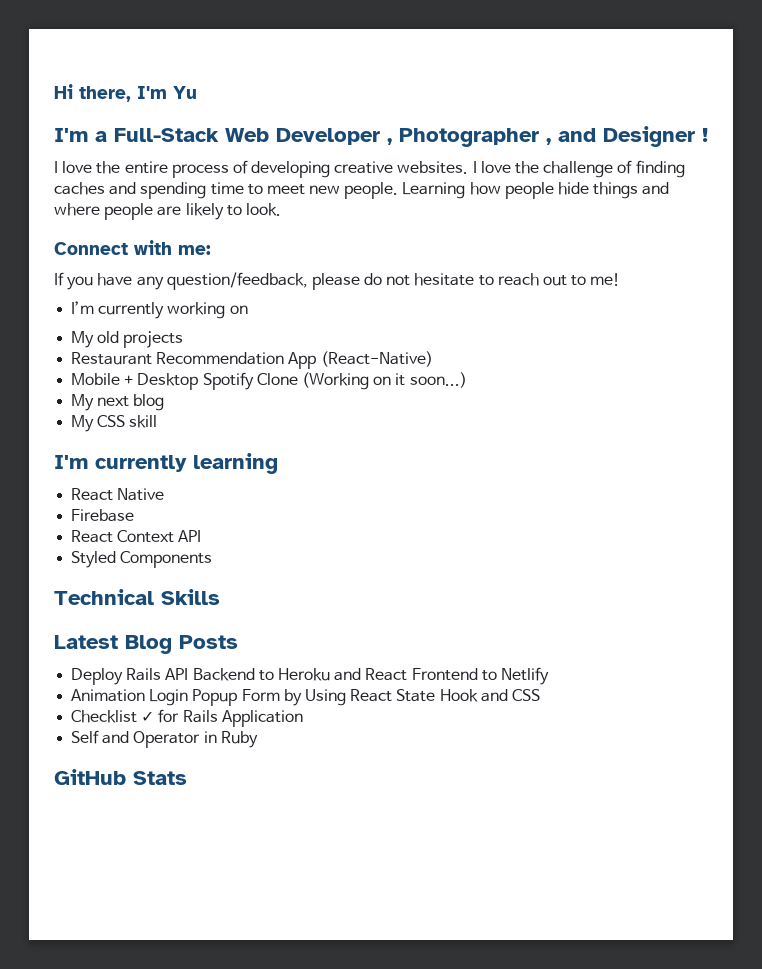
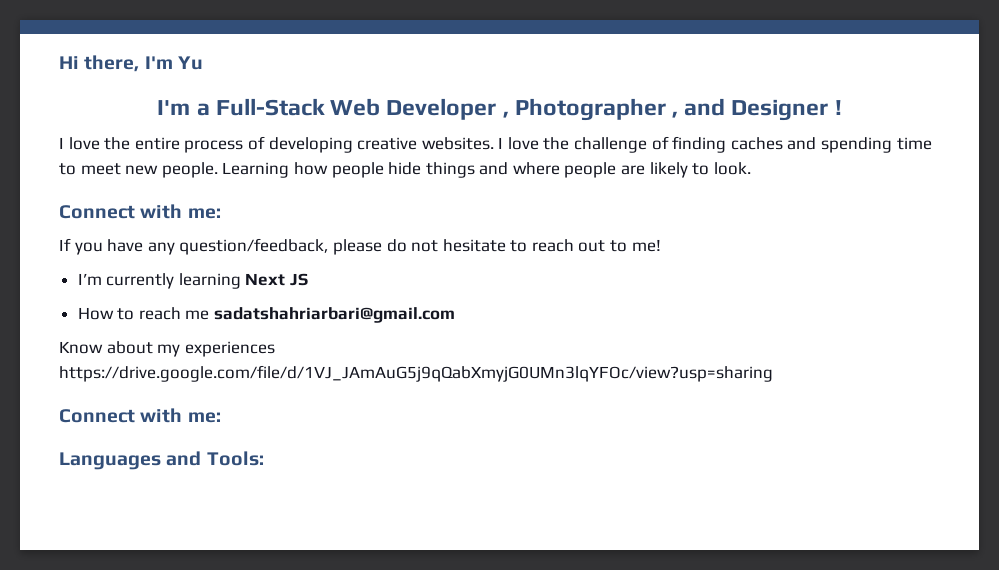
- I’m currently working on
- My old projects
- Restaurant Recommendation App (React-Native)
- Mobile + Desktop Spotify Clone (Working on it soon...)
- My next blog
- My CSS skill
- I'm currently learning
- React Native
- Firebase
- React Context API
- Styled Components
- Technical Skills
- Latest Blog Posts
- Deploy Rails API Backend to Heroku and React Frontend to Netlify
- Animation Login Popup Form by Using React State Hook and CSS
- Checklist ✓ for Rails Application
- Self and Operator in Ruby
- GitHub Stats
+ I’m currently learning Next JS
+ How to reach me sadatshahriarbari@gmail.com
+ Know about my experiences https://drive.google.com/file/d/1VJ_JAmAuG5j9qQabXmyjG0UMn3lqYFOc/view?usp=sharing
+ Connect with me:
+ Languages and Tools:

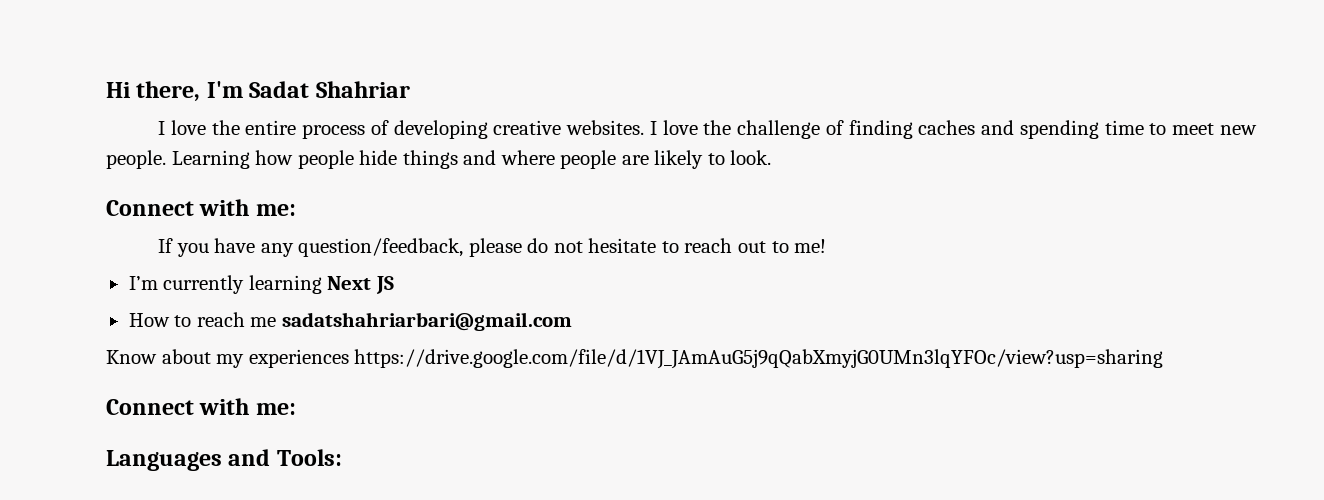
- Hi there, I'm Yu
- I'm a Full-Stack Web Developer , Photographer , and Designer !
+ Hi there, I'm Sadat Shahriar

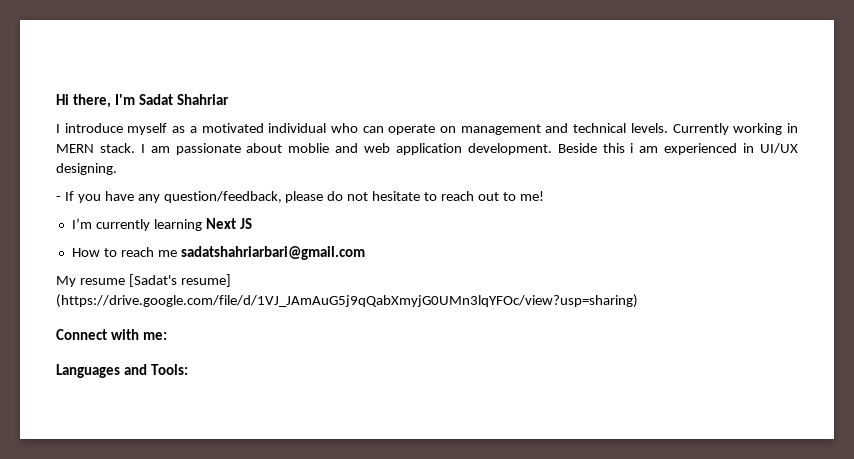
- I love the entire process of developing creative websites. I love the challenge of finding caches and spending time to meet new people. Learning how people hide things and where people are likely to look.
- Connect with me:
- If you have any question/feedback, please do not hesitate to reach out to me!
+ I introduce myself as a motivated individual who can operate on management and technical levels. Currently working in MERN stack. I am passionate about moblie and web application development. Beside this i am experienced in UI/UX designing.
+ - If you have any question/feedback, please do not hesitate to reach out to me!
- Know about my experiences https://drive.google.com/file/d/1VJ_JAmAuG5j9qQabXmyjG0UMn3lqYFOc/view?usp=sharing
+ My resume [Sadat's resume] (https://drive.google.com/file/d/1VJ_JAmAuG5j9qQabXmyjG0UMn3lqYFOc/view?usp=sharing)

